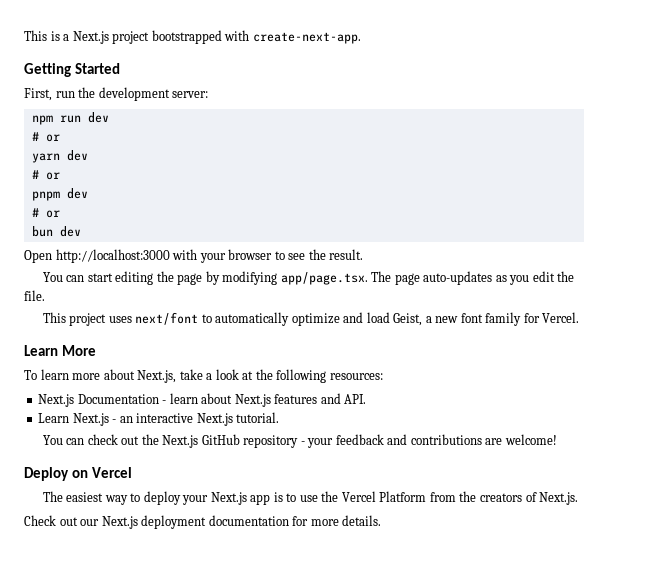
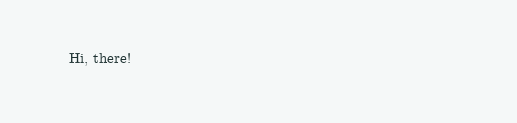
- This is a Next.js project bootstrapped with create-next-app.
- Getting Started
- First, run the development server:
- npm run dev
- # or
- yarn dev
- # or
- pnpm dev
- # or
- bun dev
- Open http://localhost:3000 with your browser to see the result.
- You can start editing the page by modifying app/page.tsx. The page auto-updates as you edit the file.
- This project uses next/font to automatically optimize and load Geist, a new font family for Vercel.
- Learn More
- To learn more about Next.js, take a look at the following resources:
- Next.js Documentation - learn about Next.js features and API.
- Learn Next.js - an interactive Next.js tutorial.
- You can check out the Next.js GitHub repository - your feedback and contributions are welcome!
- Deploy on Vercel
- The easiest way to deploy your Next.js app is to use the Vercel Platform from the creators of Next.js.
- Check out our Next.js deployment documentation for more details.
+ Hi, there!

